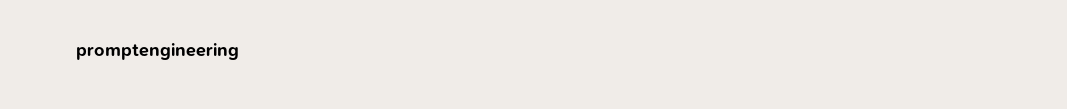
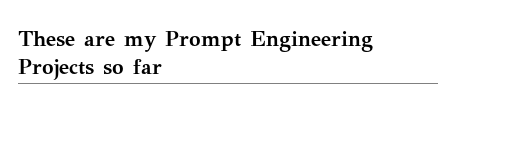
- promptengineering
+ These are my Prompt Engineering Projects so far

